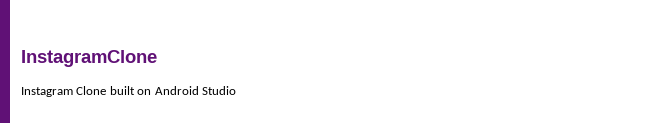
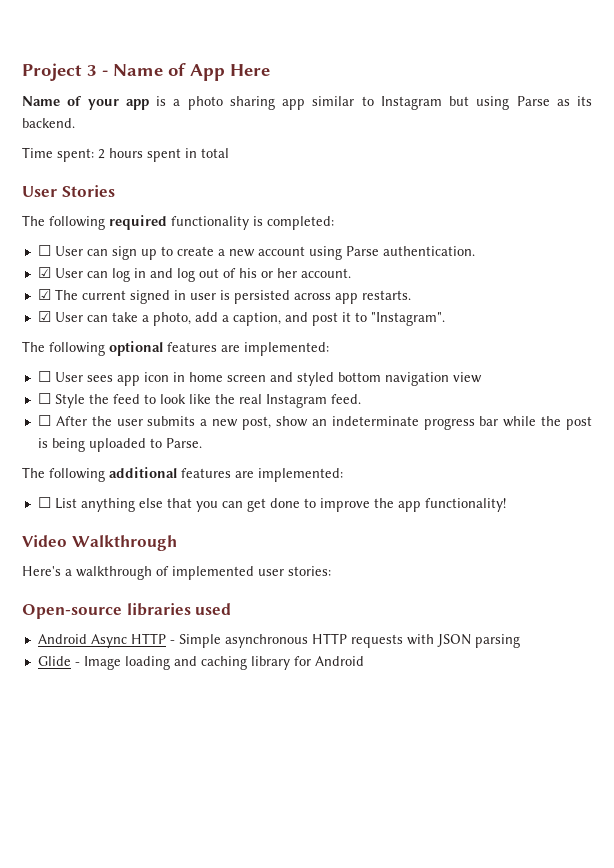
- InstagramClone
- Instagram Clone built on Android Studio
+ Project 3 - Name of App Here
+ Name of your app is a photo sharing app similar to Instagram but using Parse as its backend.
+ Time spent: 2 hours spent in total
+ User Stories
+ The following required functionality is completed:
+ ☐ User can sign up to create a new account using Parse authentication.
+ ☑ User can log in and log out of his or her account.
+ ☑ The current signed in user is persisted across app restarts.
+ ☑ User can take a photo, add a caption, and post it to "Instagram".
+ The following optional features are implemented:
+ ☐ User sees app icon in home screen and styled bottom navigation view
+ ☐ Style the feed to look like the real Instagram feed.
+ ☐ After the user submits a new post, show an indeterminate progress bar while the post is being uploaded to Parse.
+ The following additional features are implemented:
+ ☐ List anything else that you can get done to improve the app functionality!
+ Video Walkthrough
+ Here's a walkthrough of implemented user stories:
+ Open-source libraries used
+ Android Async HTTP - Simple asynchronous HTTP requests with JSON parsing
+ Glide - Image loading and caching library for Android

